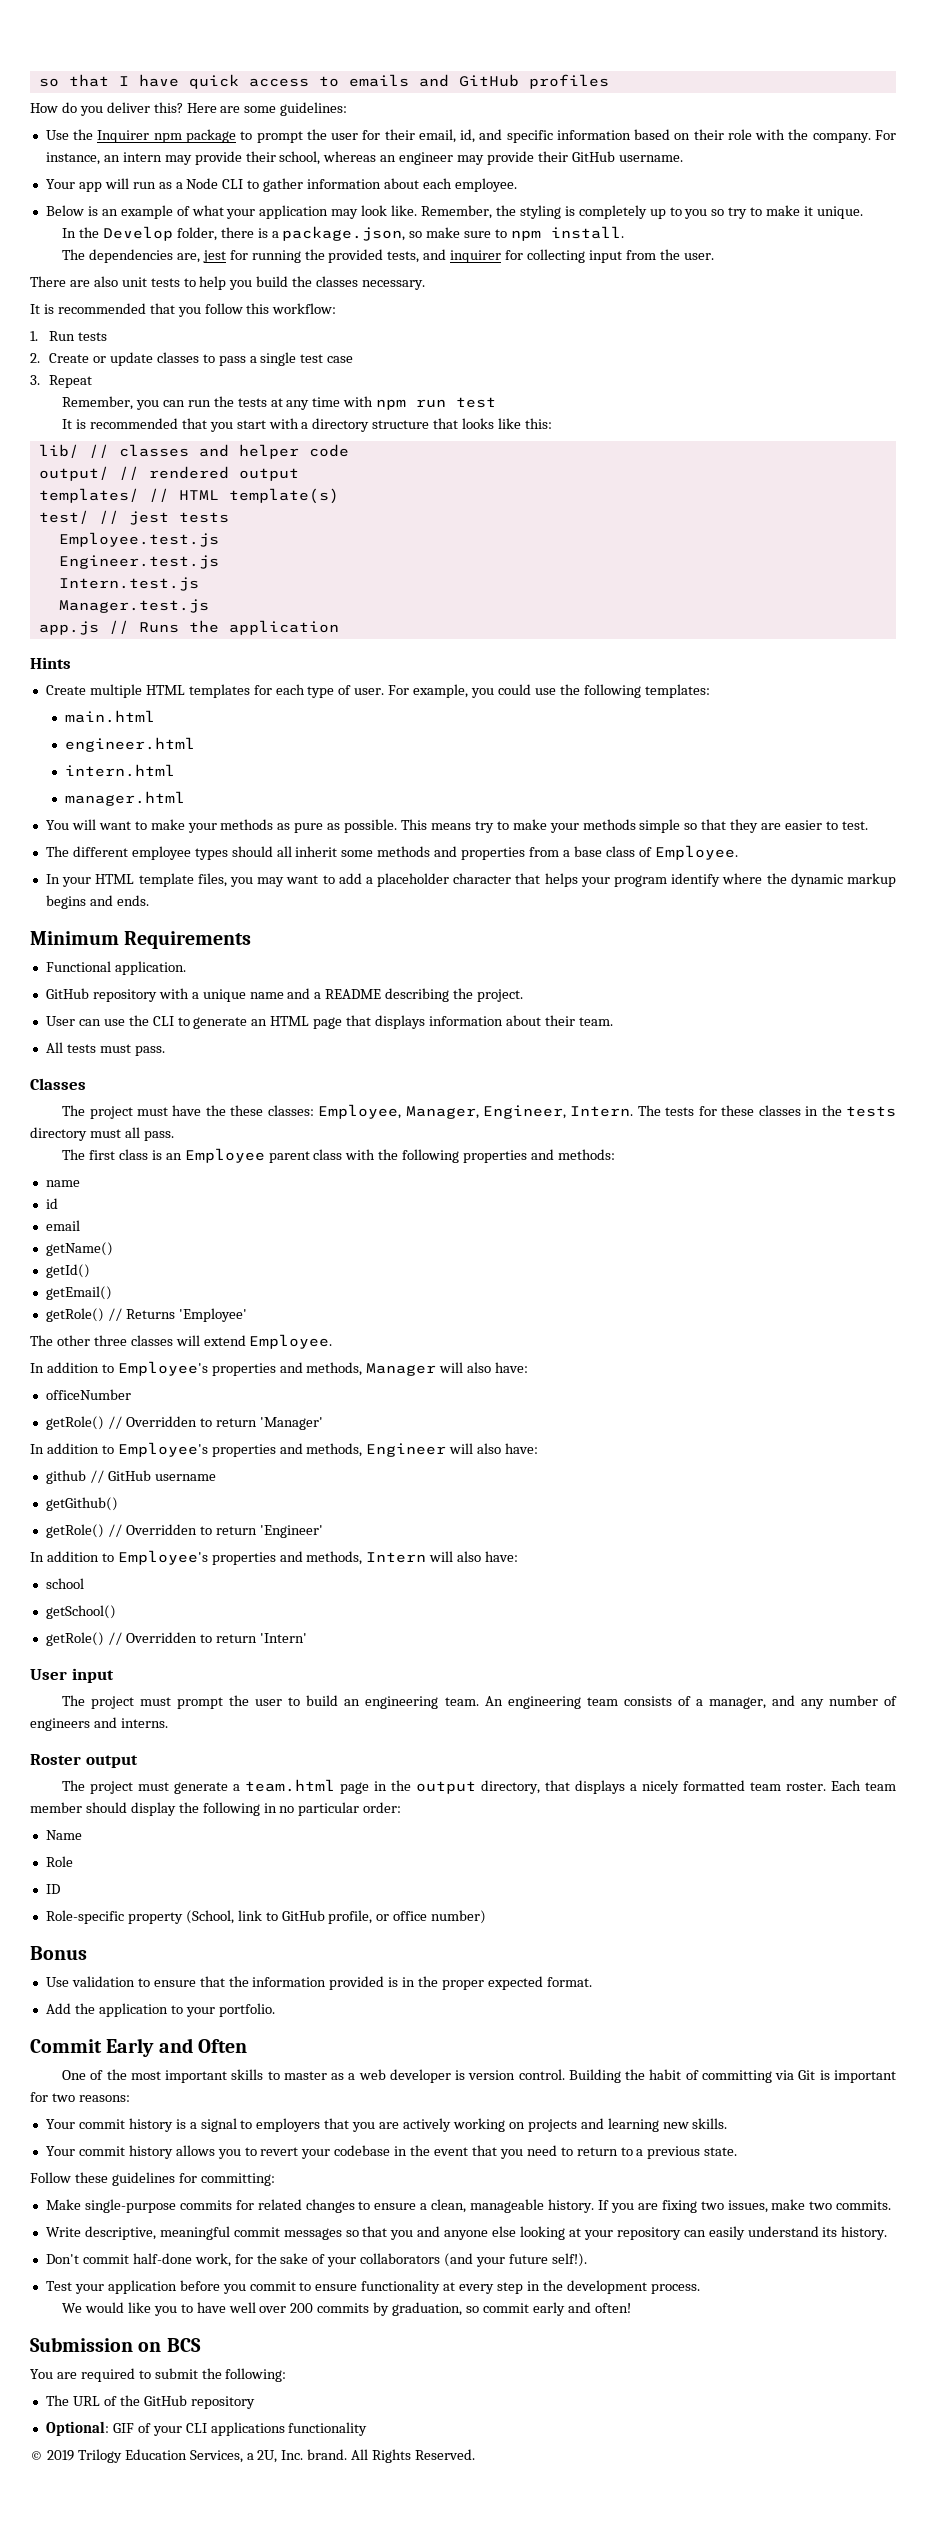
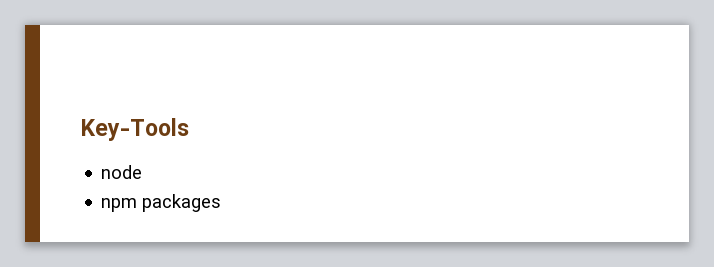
- so that I have quick access to emails and GitHub profiles
- How do you deliver this? Here are some guidelines:
- Use the Inquirer npm package to prompt the user for their email, id, and specific information based on their role with the company. For instance, an intern may provide their school, whereas an engineer may provide their GitHub username.
- Your app will run as a Node CLI to gather information about each employee.
- Below is an example of what your application may look like. Remember, the styling is completely up to you so try to make it unique.
- In the Develop folder, there is a package.json, so make sure to npm install.
- The dependencies are, jest for running the provided tests, and inquirer for collecting input from the user.
- There are also unit tests to help you build the classes necessary.
- It is recommended that you follow this workflow:
- 1. Run tests
- 2. Create or update classes to pass a single test case
- 3. Repeat
- Remember, you can run the tests at any time with npm run test
- It is recommended that you start with a directory structure that looks like this:
- lib/ // classes and helper code
- output/ // rendered output
- templates/ // HTML template(s)
- test/ // jest tests
- Employee.test.js
- Engineer.test.js
- Intern.test.js
- Manager.test.js
- app.js // Runs the application
- Hints
- Create multiple HTML templates for each type of user. For example, you could use the following templates:
- main.html
- engineer.html
- intern.html
- manager.html
- You will want to make your methods as pure as possible. This means try to make your methods simple so that they are easier to test.
- The different employee types should all inherit some methods and properties from a base class of Employee.
- In your HTML template files, you may want to add a placeholder character that helps your program identify where the dynamic markup begins and ends.
- Minimum Requirements
- Functional application.
- GitHub repository with a unique name and a README describing the project.
- User can use the CLI to generate an HTML page that displays information about their team.
- All tests must pass.
- Classes
- The project must have the these classes: Employee, Manager, Engineer, Intern. The tests for these classes in the tests directory must all pass.
- The first class is an Employee parent class with the following properties and methods:
- name
- id
- email
- getName()
- getId()
- getEmail()
- getRole() // Returns 'Employee'
- The other three classes will extend Employee.
- In addition to Employee's properties and methods, Manager will also have:
- officeNumber
- getRole() // Overridden to return 'Manager'
- In addition to Employee's properties and methods, Engineer will also have:
- github // GitHub username
- getGithub()
- getRole() // Overridden to return 'Engineer'
- In addition to Employee's properties and methods, Intern will also have:
- school
- getSchool()
- getRole() // Overridden to return 'Intern'
- User input
- The project must prompt the user to build an engineering team. An engineering team consists of a manager, and any number of engineers and interns.
- Roster output
- The project must generate a team.html page in the output directory, that displays a nicely formatted team roster. Each team member should display the following in no particular order:
- Name
- Role
- ID
- Role-specific property (School, link to GitHub profile, or office number)
- Bonus
- Use validation to ensure that the information provided is in the proper expected format.
- Add the application to your portfolio.
- Commit Early and Often
- One of the most important skills to master as a web developer is version control. Building the habit of committing via Git is important for two reasons:
- Your commit history is a signal to employers that you are actively working on projects and learning new skills.
- Your commit history allows you to revert your codebase in the event that you need to return to a previous state.
- Follow these guidelines for committing:
- Make single-purpose commits for related changes to ensure a clean, manageable history. If you are fixing two issues, make two commits.
- Write descriptive, meaningful commit messages so that you and anyone else looking at your repository can easily understand its history.
- Don't commit half-done work, for the sake of your collaborators (and your future self!).
- Test your application before you commit to ensure functionality at every step in the development process.
- We would like you to have well over 200 commits by graduation, so commit early and often!
- Submission on BCS
- You are required to submit the following:
- The URL of the GitHub repository
- Optional: GIF of your CLI applications functionality
- © 2019 Trilogy Education Services, a 2U, Inc. brand. All Rights Reserved.
+ Key-Tools
+ node
+ npm packages

